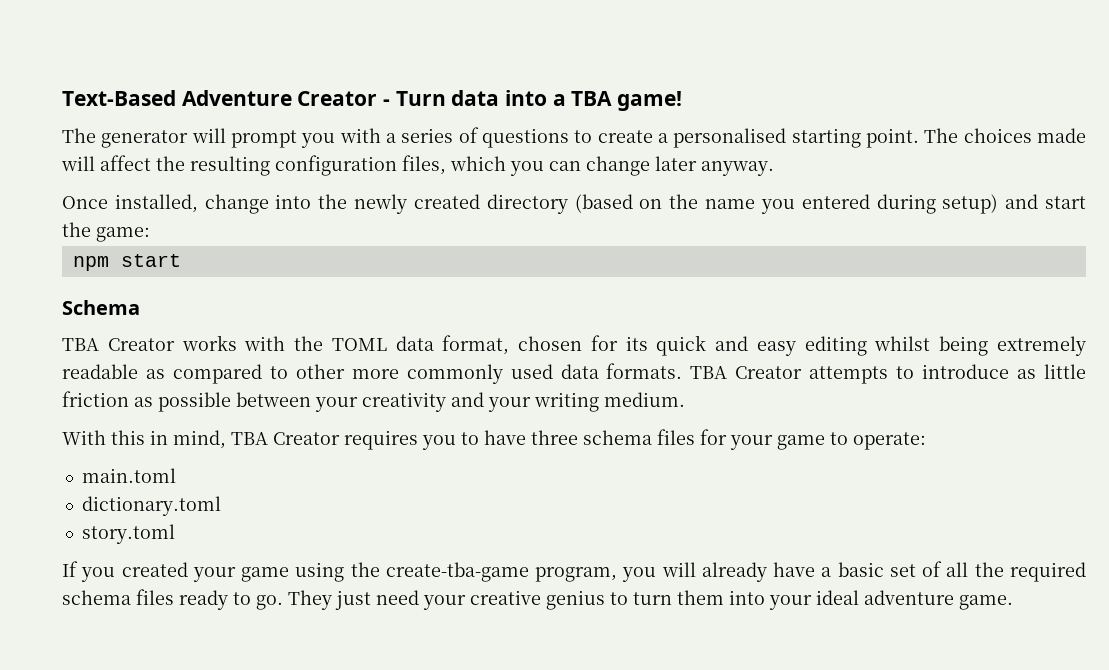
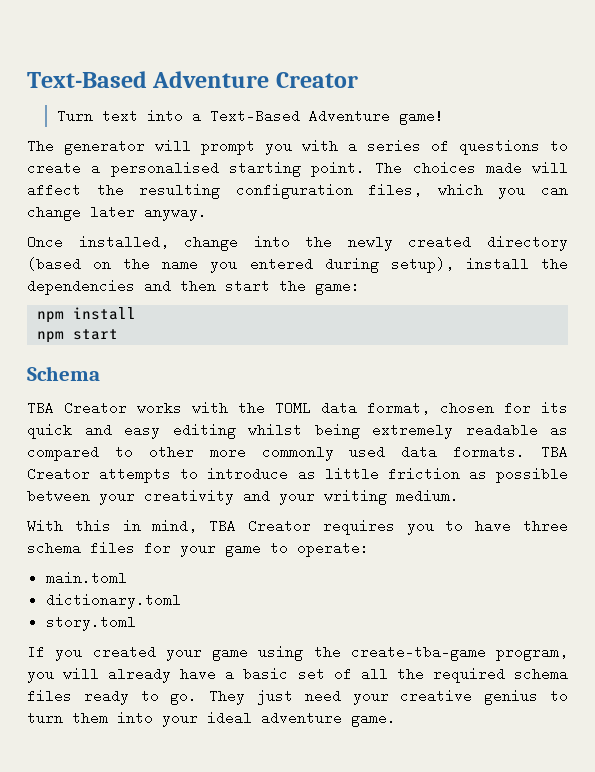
- Text-Based Adventure Creator - Turn data into a TBA game!
+ Text-Based Adventure Creator
+ Turn text into a Text-Based Adventure game!
- Once installed, change into the newly created directory (based on the name you entered during setup) and start the game:
+ Once installed, change into the newly created directory (based on the name you entered during setup), install the dependencies and then start the game:
+ npm install

